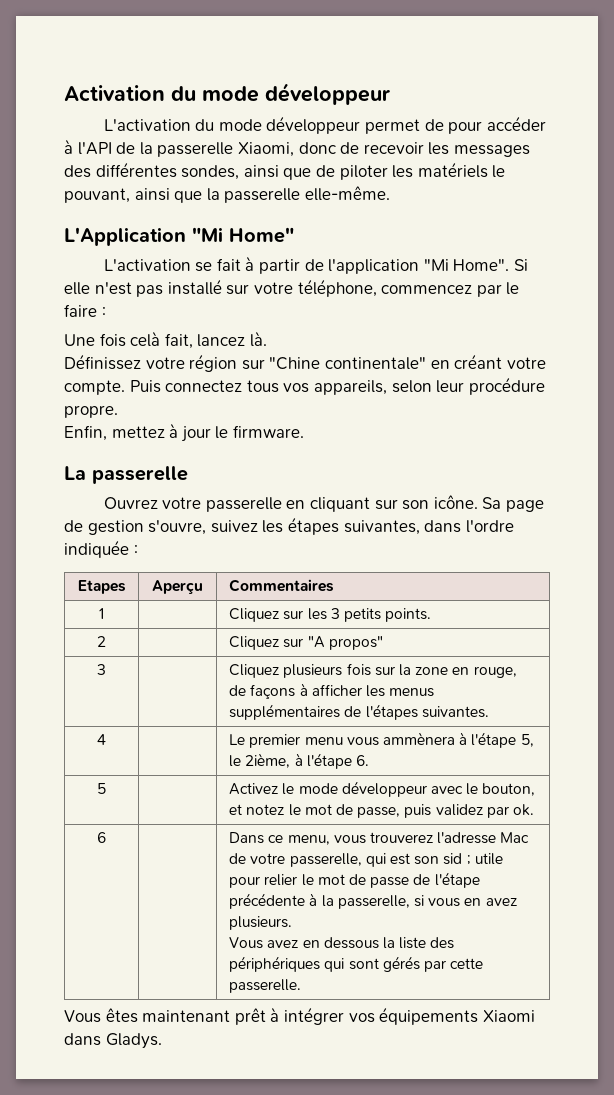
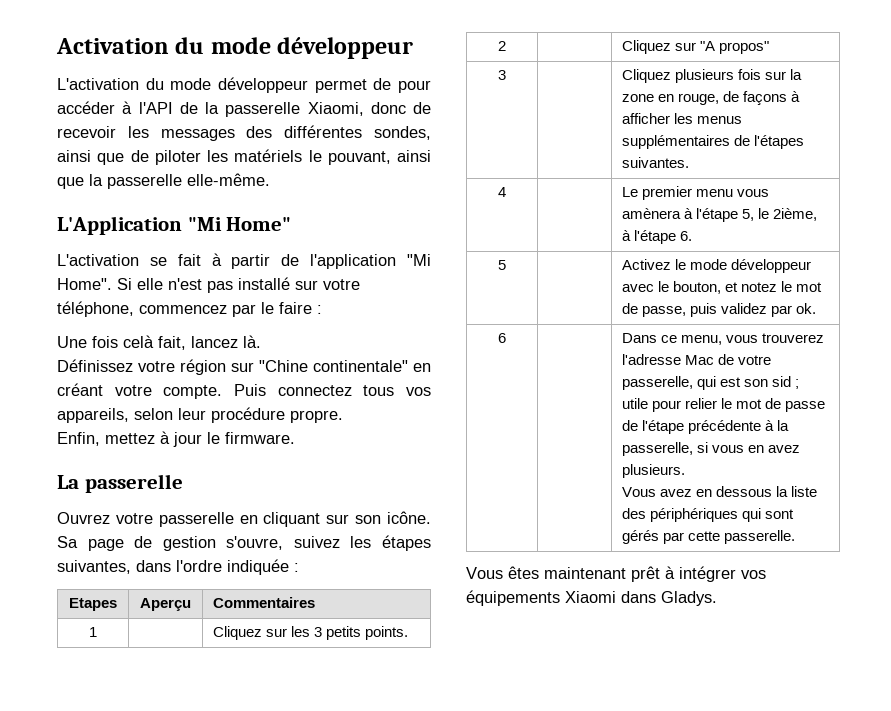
- 4 | | Le premier menu vous ammènera à l'étape 5, le 2ième, à l'étape 6.
+ 4 | | Le premier menu vous amènera à l'étape 5, le 2ième, à l'étape 6.

